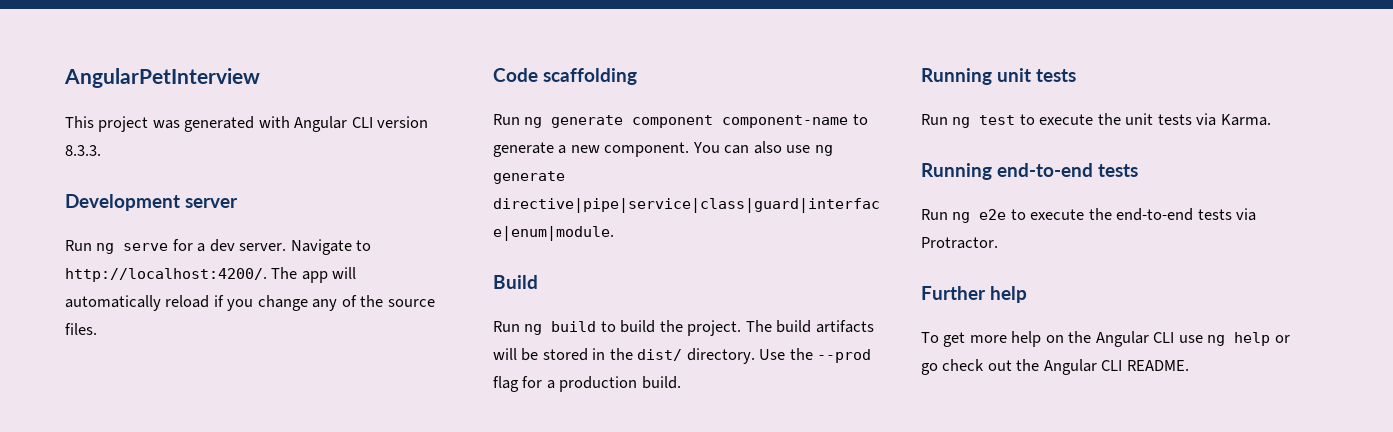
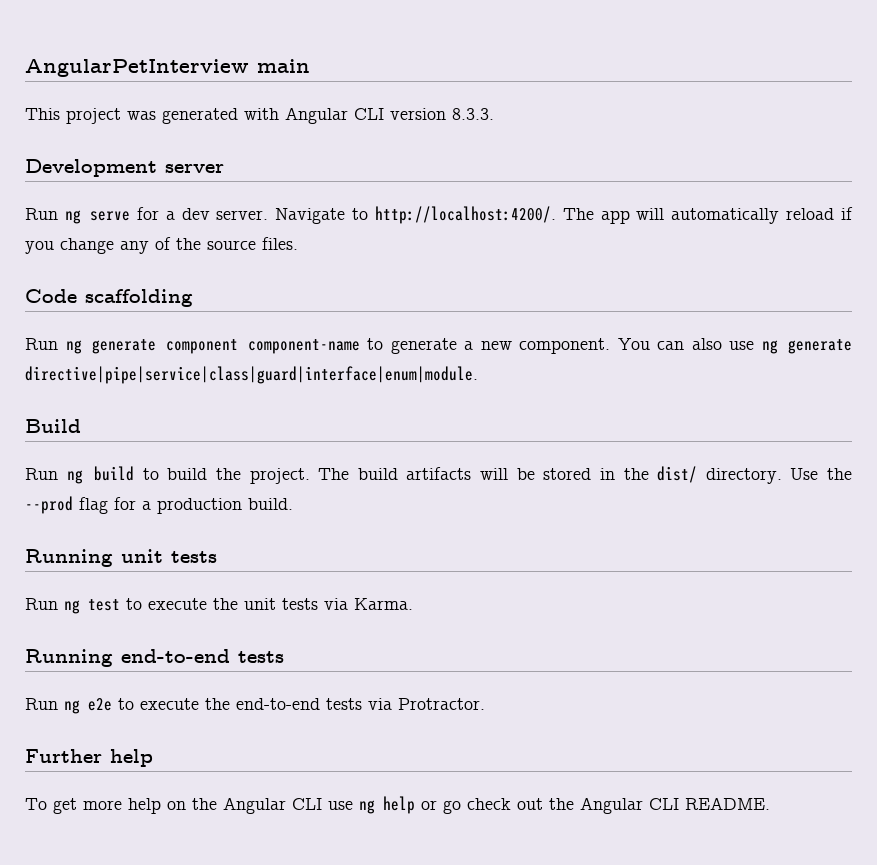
- AngularPetInterview
+ AngularPetInterview main

